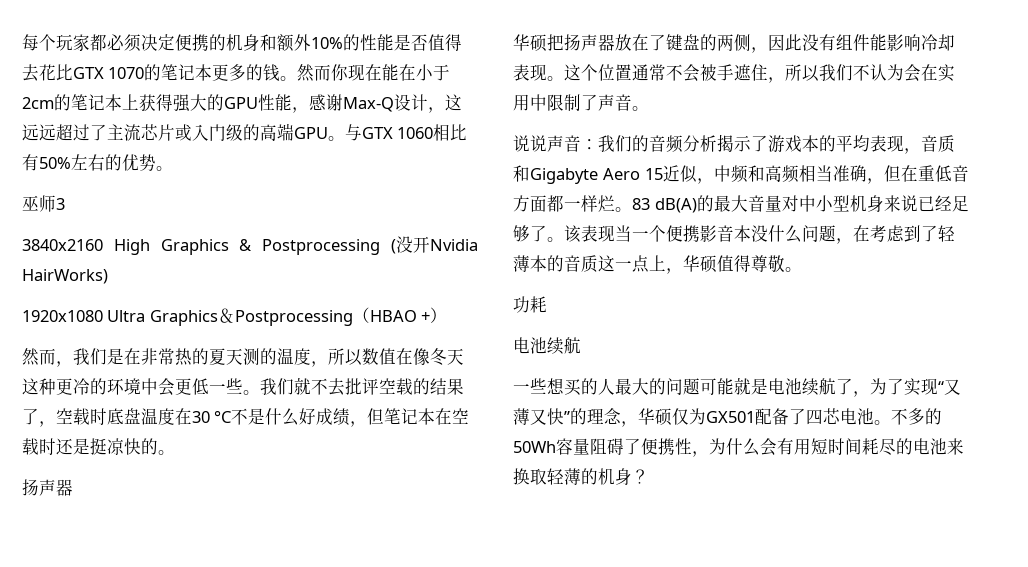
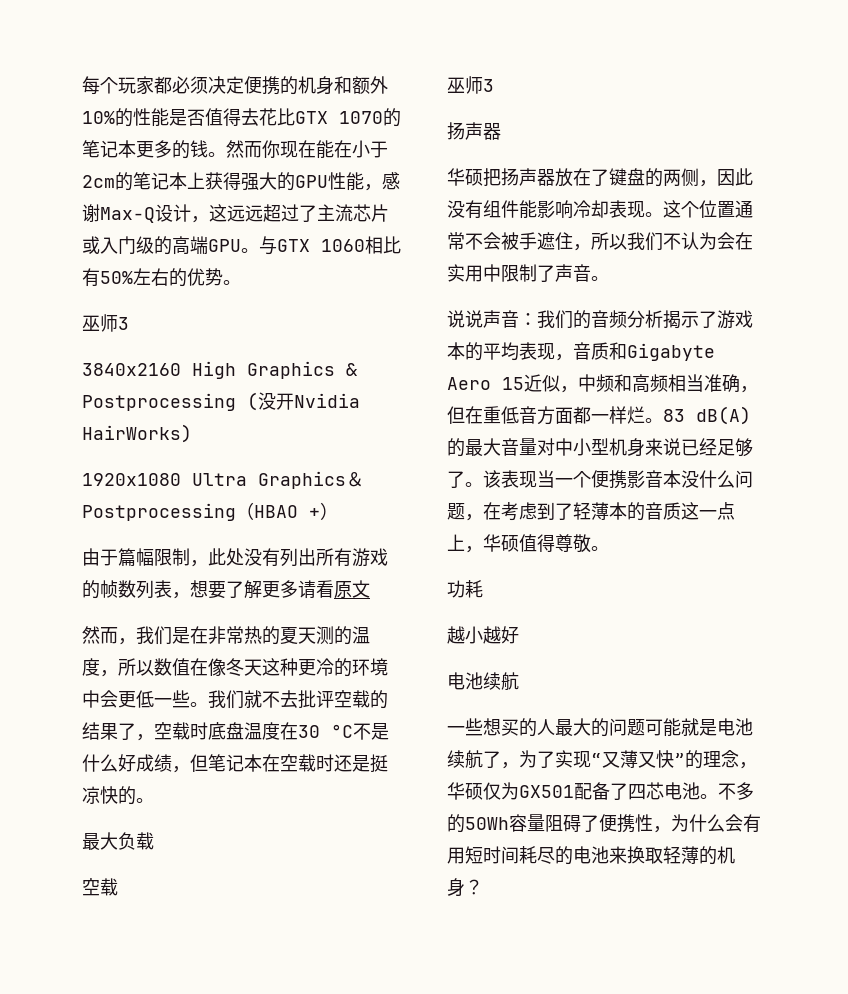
+ 由于篇幅限制，此处没有列出所有游戏的帧数列表，想要了解更多请看原文
+ 最大负载
+ 空载
+ 巫师3
+ 越小越好

